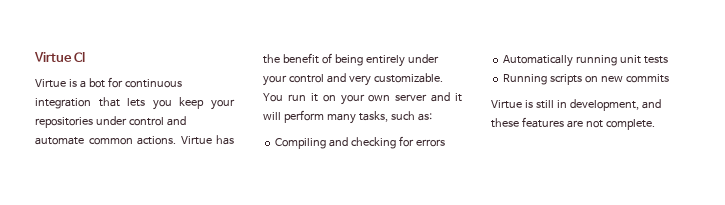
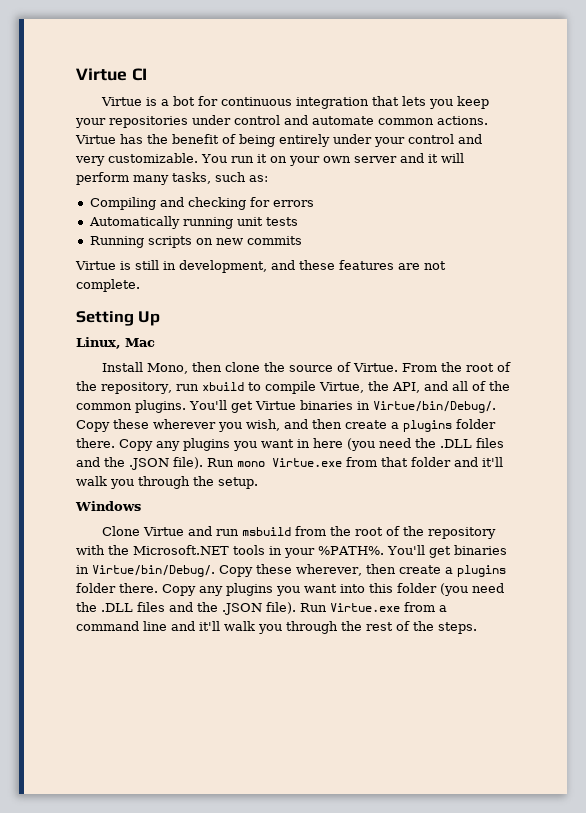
+ Setting Up
+ Linux, Mac
+ Install Mono, then clone the source of Virtue. From the root of the repository, run xbuild to compile Virtue, the API, and all of the common plugins. You'll get Virtue binaries in Virtue/bin/Debug/. Copy these wherever you wish, and then create a plugins folder there. Copy any plugins you want in here (you need the .DLL files and the .JSON file). Run mono Virtue.exe from that folder and it'll walk you through the setup.
+ Windows
+ Clone Virtue and run msbuild from the root of the repository with the Microsoft.NET tools in your %PATH%. You'll get binaries in Virtue/bin/Debug/. Copy these wherever, then create a plugins folder there. Copy any plugins you want into this folder (you need the .DLL files and the .JSON file). Run Virtue.exe from a command line and it'll walk you through the rest of the steps.

